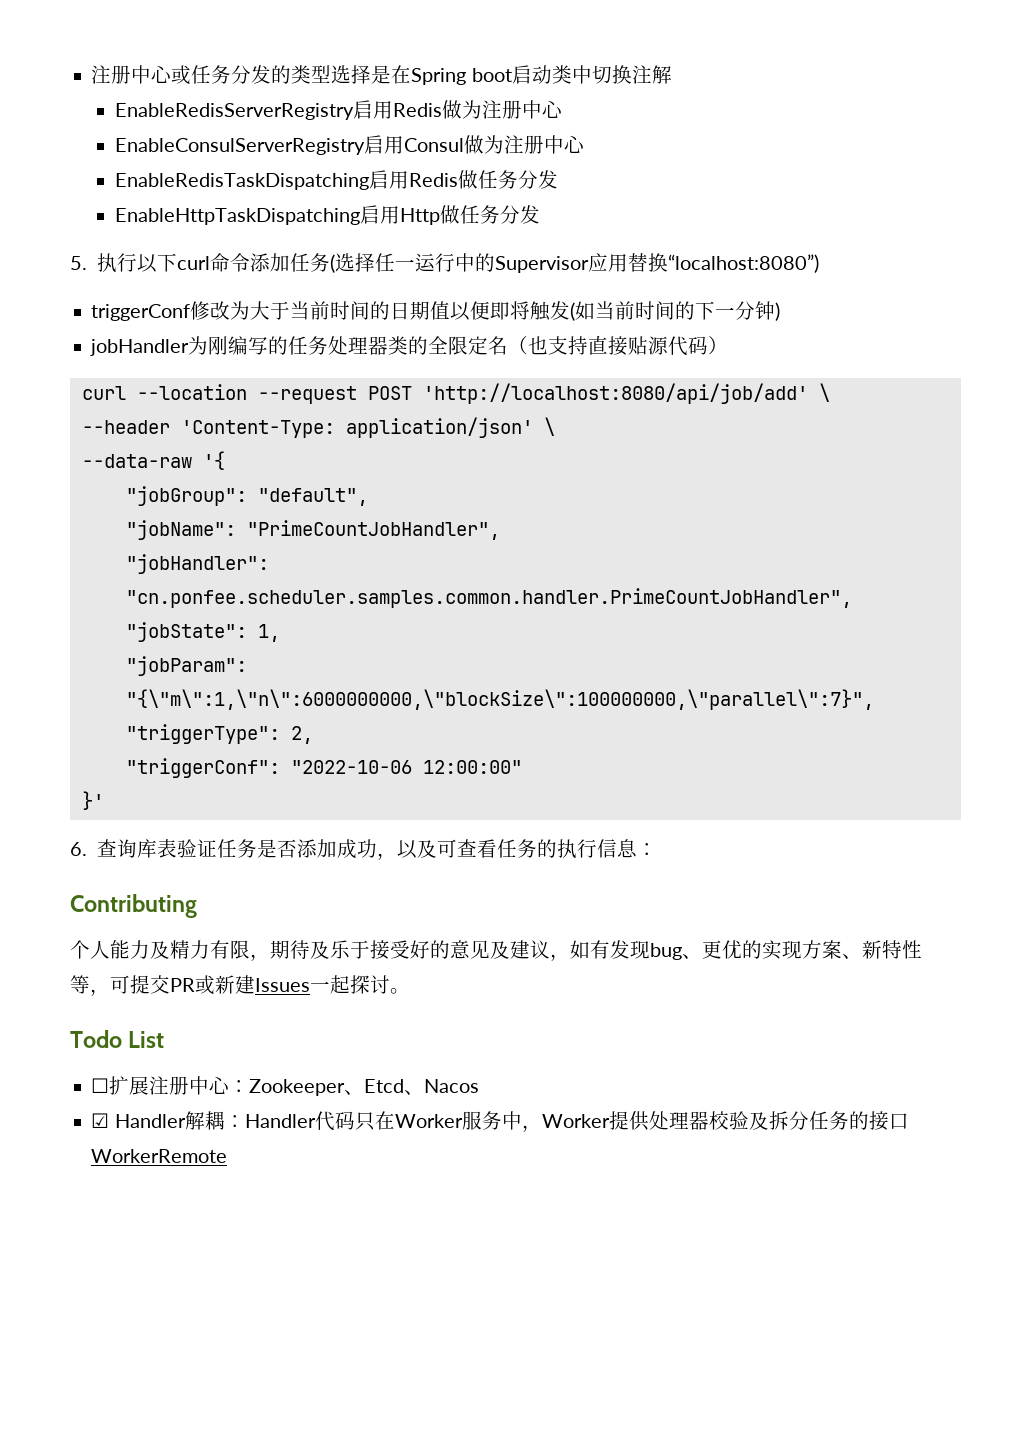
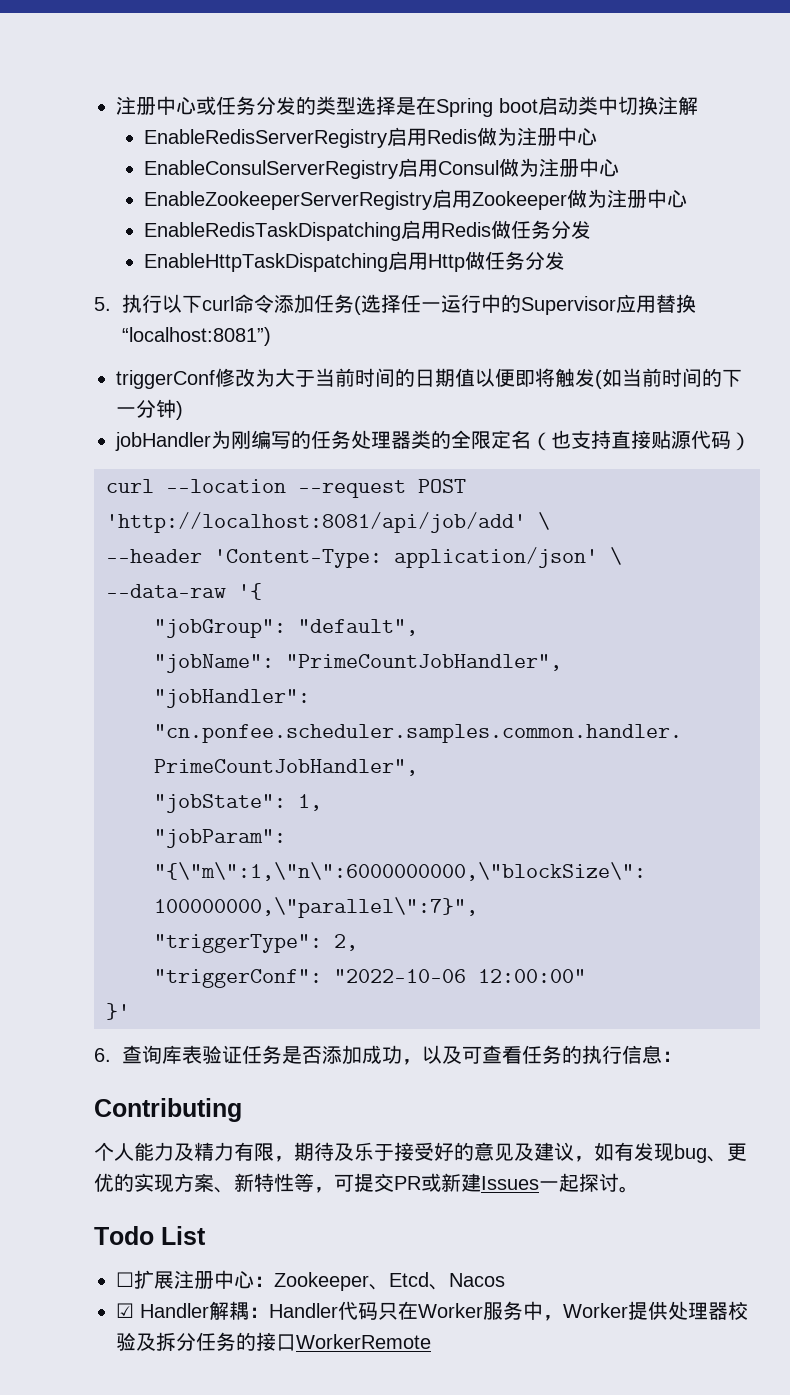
+ EnableZookeeperServerRegistry启用Zookeeper做为注册中心
- 5.执行以下curl命令添加任务(选择任一运行中的Supervisor应用替换“localhost:8080”)
+ 5.执行以下curl命令添加任务(选择任一运行中的Supervisor应用替换“localhost:8081”)
- curl --location --request POST 'http://localhost:8080/api/job/add' \
+ curl --location --request POST 'http://localhost:8081/api/job/add' \

